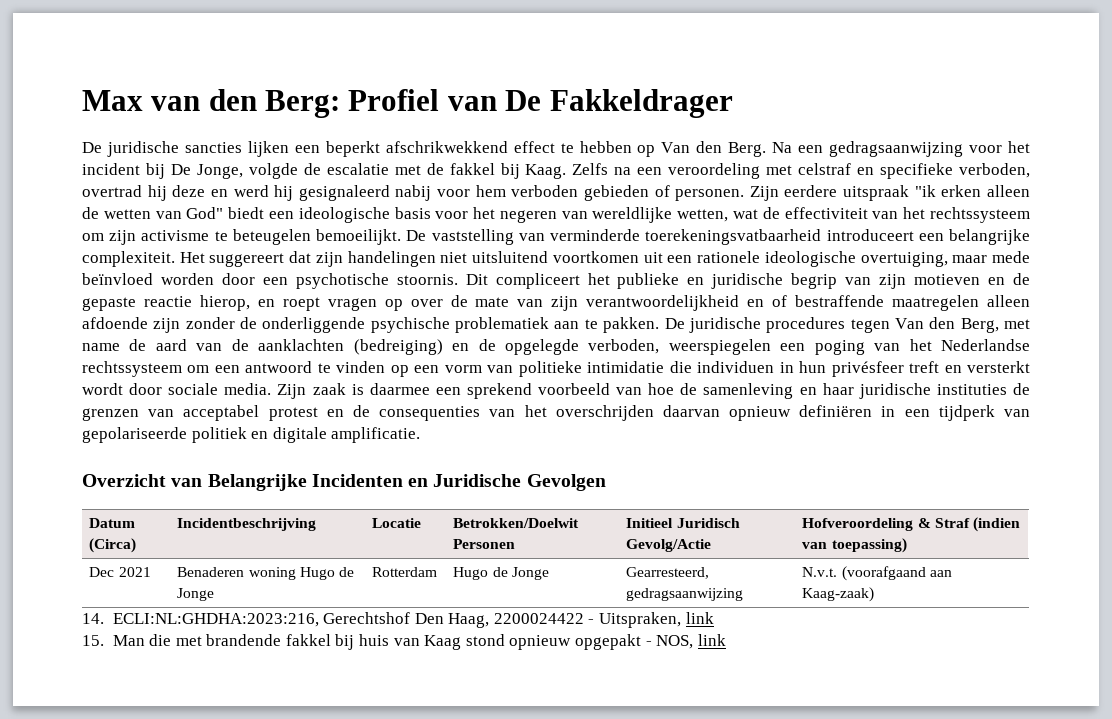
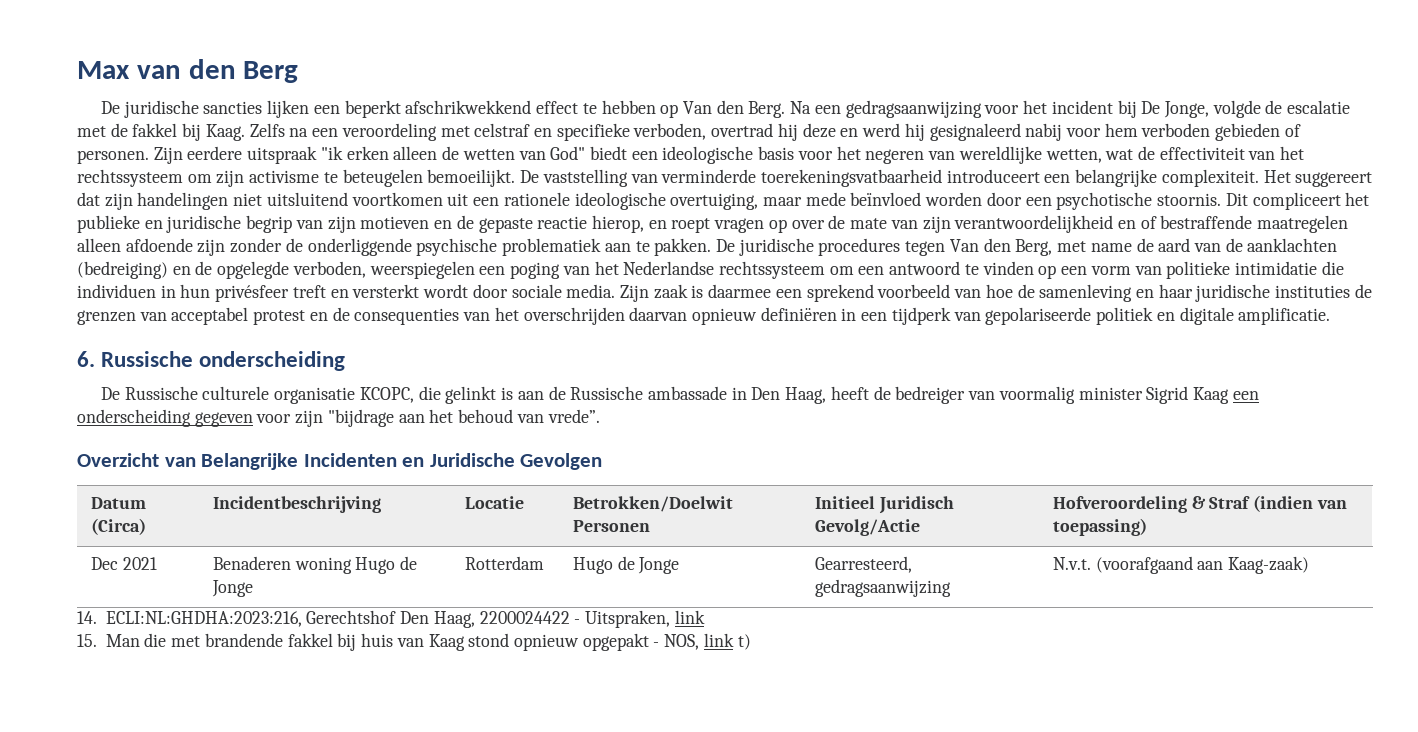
- Max van den Berg: Profiel van De Fakkeldrager
+ Max van den Berg
+ 6. Russische onderscheiding
+ De Russische culturele organisatie KCOPC, die gelinkt is aan de Russische ambassade in Den Haag, heeft de bedreiger van voormalig minister Sigrid Kaag een onderscheiding gegeven voor zijn "bijdrage aan het behoud van vrede”.
- 15. Man die met brandende fakkel bij huis van Kaag stond opnieuw opgepakt - NOS, link
+ 15. Man die met brandende fakkel bij huis van Kaag stond opnieuw opgepakt - NOS, link t)

